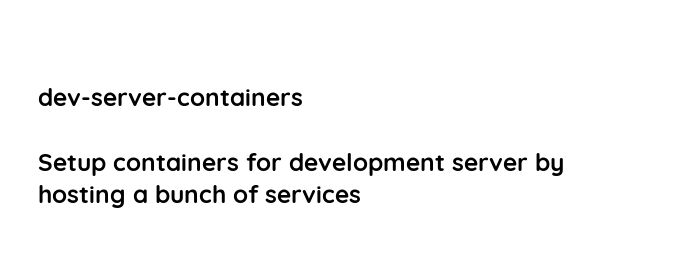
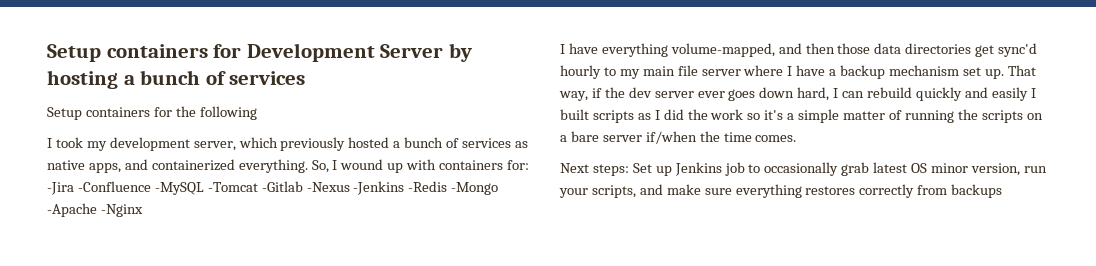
- dev-server-containers
- Setup containers for development server by hosting a bunch of services
+ Setup containers for Development Server by hosting a bunch of services
+ Setup containers for the following
+ I took my development server, which previously hosted a bunch of services as native apps, and containerized everything. So, I wound up with containers for: -Jira -Confluence -MySQL -Tomcat -Gitlab -Nexus -Jenkins -Redis -Mongo -Apache -Nginx
+ I have everything volume-mapped, and then those data directories get sync'd hourly to my main file server where I have a backup mechanism set up. That way, if the dev server ever goes down hard, I can rebuild quickly and easily I built scripts as I did the work so it's a simple matter of running the scripts on a bare server if/when the time comes.
+ Next steps: Set up Jenkins job to occasionally grab latest OS minor version, run your scripts, and make sure everything restores correctly from backups

